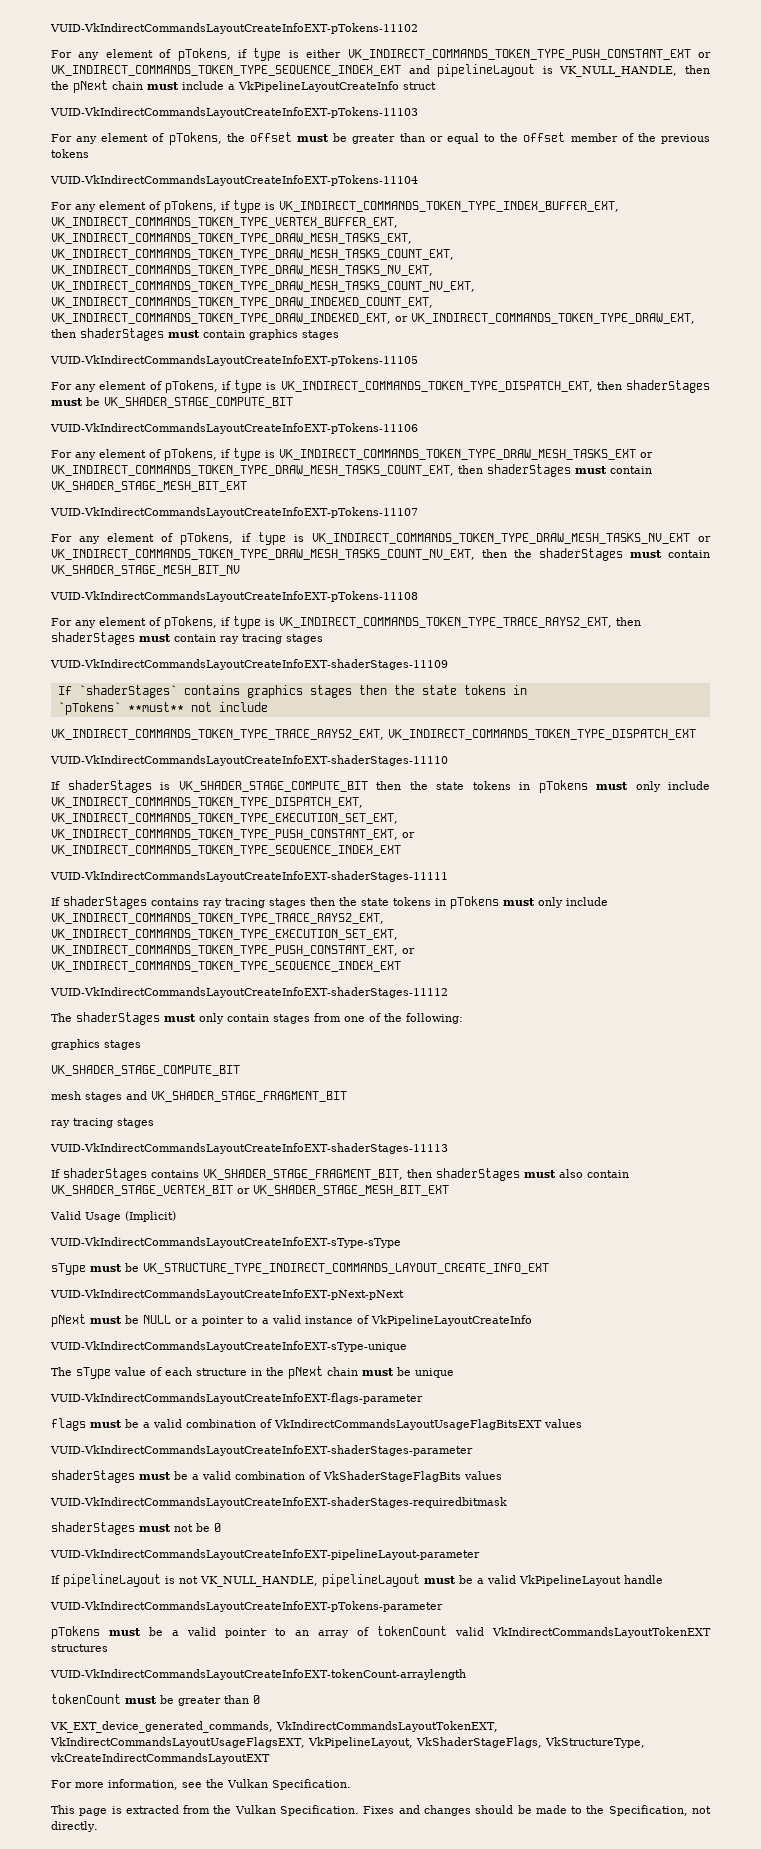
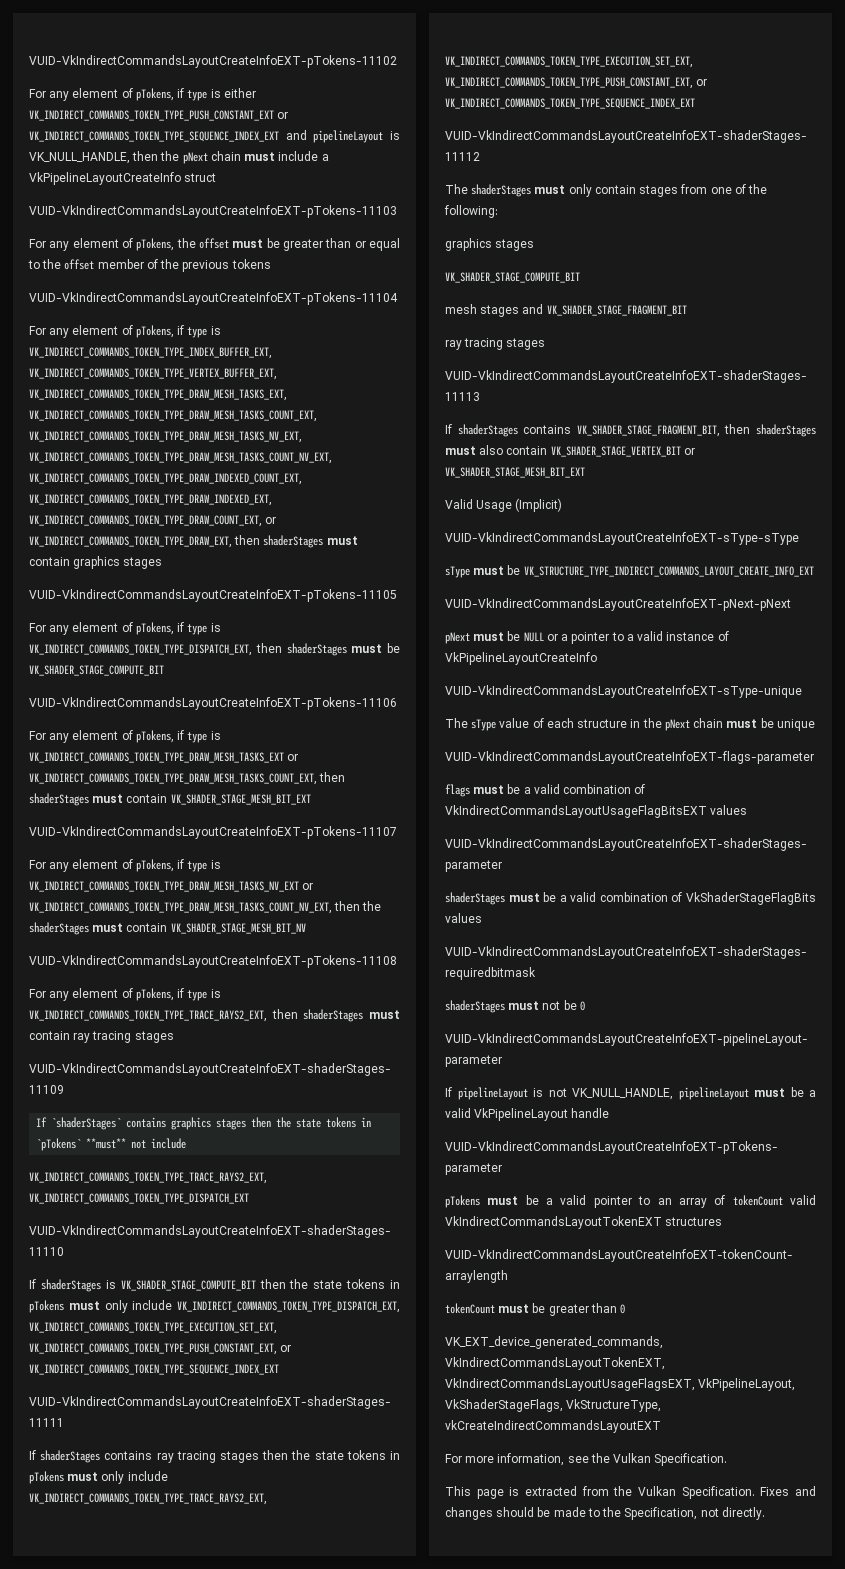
- For any element of pTokens, if type is VK_INDIRECT_COMMANDS_TOKEN_TYPE_INDEX_BUFFER_EXT, VK_INDIRECT_COMMANDS_TOKEN_TYPE_VERTEX_BUFFER_EXT, VK_INDIRECT_COMMANDS_TOKEN_TYPE_DRAW_MESH_TASKS_EXT, VK_INDIRECT_COMMANDS_TOKEN_TYPE_DRAW_MESH_TASKS_COUNT_EXT, VK_INDIRECT_COMMANDS_TOKEN_TYPE_DRAW_MESH_TASKS_NV_EXT, VK_INDIRECT_COMMANDS_TOKEN_TYPE_DRAW_MESH_TASKS_COUNT_NV_EXT, VK_INDIRECT_COMMANDS_TOKEN_TYPE_DRAW_INDEXED_COUNT_EXT, VK_INDIRECT_COMMANDS_TOKEN_TYPE_DRAW_INDEXED_EXT, or VK_INDIRECT_COMMANDS_TOKEN_TYPE_DRAW_EXT, then shaderStages must contain graphics stages
+ For any element of pTokens, if type is VK_INDIRECT_COMMANDS_TOKEN_TYPE_INDEX_BUFFER_EXT, VK_INDIRECT_COMMANDS_TOKEN_TYPE_VERTEX_BUFFER_EXT, VK_INDIRECT_COMMANDS_TOKEN_TYPE_DRAW_MESH_TASKS_EXT, VK_INDIRECT_COMMANDS_TOKEN_TYPE_DRAW_MESH_TASKS_COUNT_EXT, VK_INDIRECT_COMMANDS_TOKEN_TYPE_DRAW_MESH_TASKS_NV_EXT, VK_INDIRECT_COMMANDS_TOKEN_TYPE_DRAW_MESH_TASKS_COUNT_NV_EXT, VK_INDIRECT_COMMANDS_TOKEN_TYPE_DRAW_INDEXED_COUNT_EXT, VK_INDIRECT_COMMANDS_TOKEN_TYPE_DRAW_INDEXED_EXT, VK_INDIRECT_COMMANDS_TOKEN_TYPE_DRAW_COUNT_EXT, or VK_INDIRECT_COMMANDS_TOKEN_TYPE_DRAW_EXT, then shaderStages must contain graphics stages

